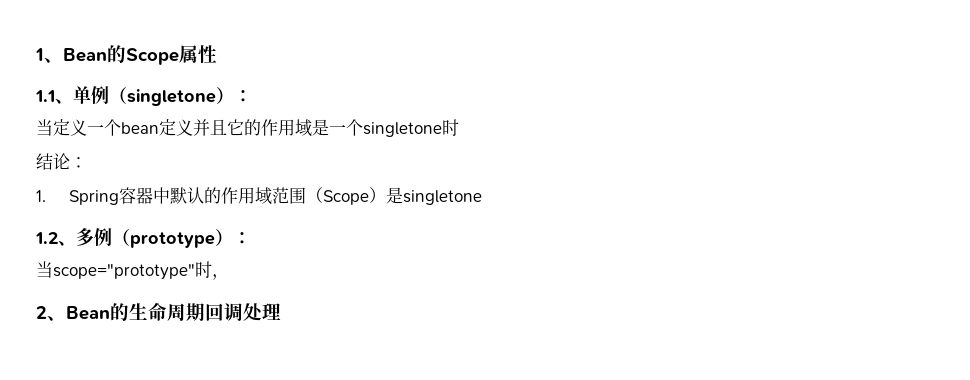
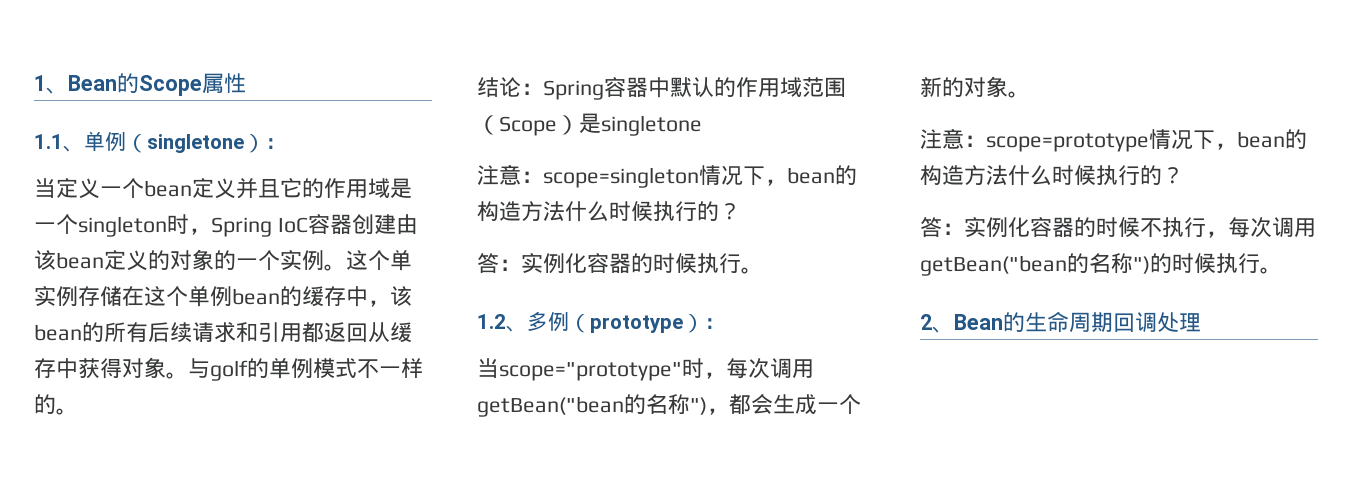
- 当定义一个bean定义并且它的作用域是一个singletone时
+ 当定义一个bean定义并且它的作用域是一个singleton时，Spring IoC容器创建由该bean定义的对象的一个实例。这个单实例存储在这个单例bean的缓存中，该bean的所有后续请求和引用都返回从缓存中获得对象。与golf的单例模式不一样的。
- 结论：
- 1. Spring容器中默认的作用域范围（Scope）是singletone
+ 结论：Spring容器中默认的作用域范围（Scope）是singletone
+ 注意：scope=singleton情况下，bean的构造方法什么时候执行的？
+ 答：实例化容器的时候执行。
- 当scope="prototype"时，
+ 当scope="prototype"时，每次调用getBean("bean的名称")，都会生成一个新的对象。
+ 注意：scope=prototype情况下，bean的构造方法什么时候执行的？
+ 答：实例化容器的时候不执行，每次调用getBean("bean的名称")的时候执行。

